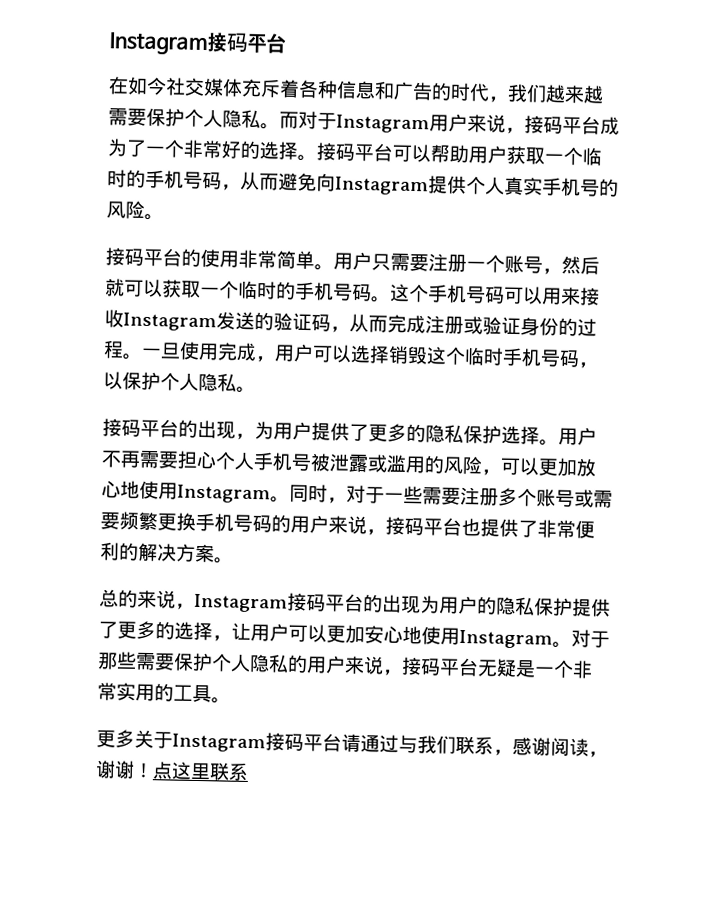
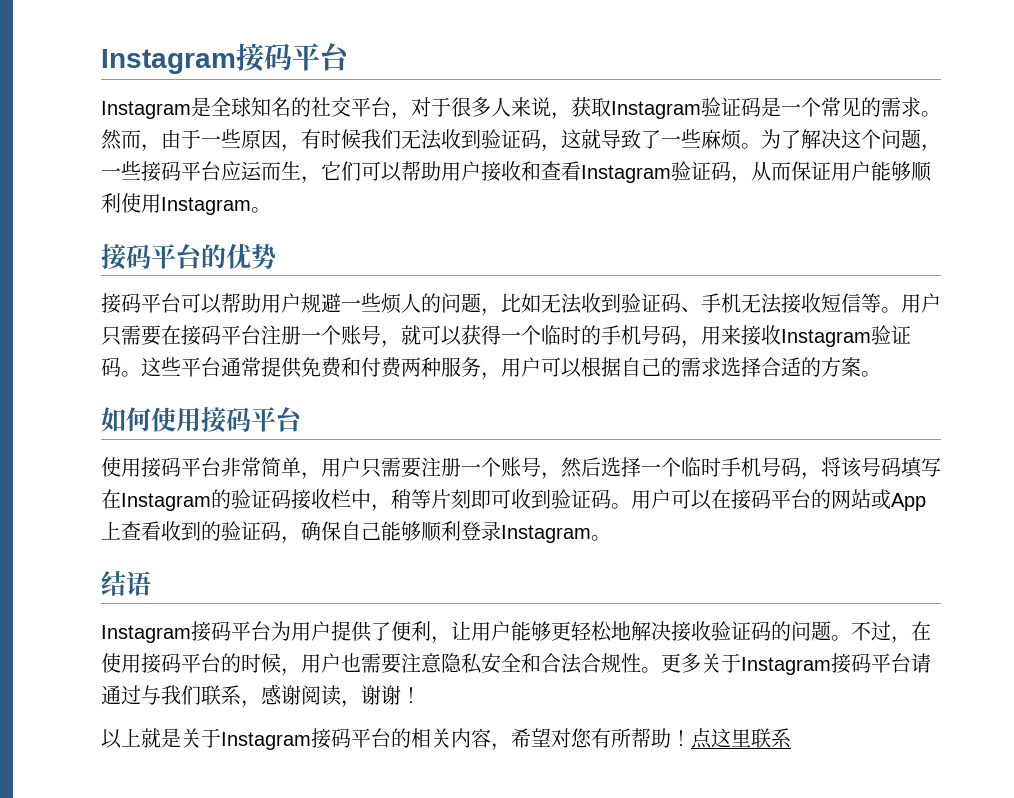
- 在如今社交媒体充斥着各种信息和广告的时代，我们越来越需要保护个人隐私。而对于Instagram用户来说，接码平台成为了一个非常好的选择。接码平台可以帮助用户获取一个临时的手机号码，从而避免向Instagram提供个人真实手机号的风险。
- 接码平台的使用非常简单。用户只需要注册一个账号，然后就可以获取一个临时的手机号码。这个手机号码可以用来接收Instagram发送的验证码，从而完成注册或验证身份的过程。一旦使用完成，用户可以选择销毁这个临时手机号码，以保护个人隐私。
- 接码平台的出现，为用户提供了更多的隐私保护选择。用户不再需要担心个人手机号被泄露或滥用的风险，可以更加放心地使用Instagram。同时，对于一些需要注册多个账号或需要频繁更换手机号码的用户来说，接码平台也提供了非常便利的解决方案。
- 总的来说，Instagram接码平台的出现为用户的隐私保护提供了更多的选择，让用户可以更加安心地使用Instagram。对于那些需要保护个人隐私的用户来说，接码平台无疑是一个非常实用的工具。
- 更多关于Instagram接码平台请通过与我们联系，感谢阅读，谢谢！
+ Instagram是全球知名的社交平台，对于很多人来说，获取Instagram验证码是一个常见的需求。然而，由于一些原因，有时候我们无法收到验证码，这就导致了一些麻烦。为了解决这个问题，一些接码平台应运而生，它们可以帮助用户接收和查看Instagram验证码，从而保证用户能够顺利使用Instagram。
+ 接码平台的优势
+ 接码平台可以帮助用户规避一些烦人的问题，比如无法收到验证码、手机无法接收短信等。用户只需要在接码平台注册一个账号，就可以获得一个临时的手机号码，用来接收Instagram验证码。这些平台通常提供免费和付费两种服务，用户可以根据自己的需求选择合适的方案。
+ 如何使用接码平台
+ 使用接码平台非常简单，用户只需要注册一个账号，然后选择一个临时手机号码，将该号码填写在Instagram的验证码接收栏中，稍等片刻即可收到验证码。用户可以在接码平台的网站或App上查看收到的验证码，确保自己能够顺利登录Instagram。
+ 结语
+ Instagram接码平台为用户提供了便利，让用户能够更轻松地解决接收验证码的问题。不过，在使用接码平台的时候，用户也需要注意隐私安全和合法合规性。更多关于Instagram接码平台请通过与我们联系，感谢阅读，谢谢！
+ 以上就是关于Instagram接码平台的相关内容，希望对您有所帮助！

